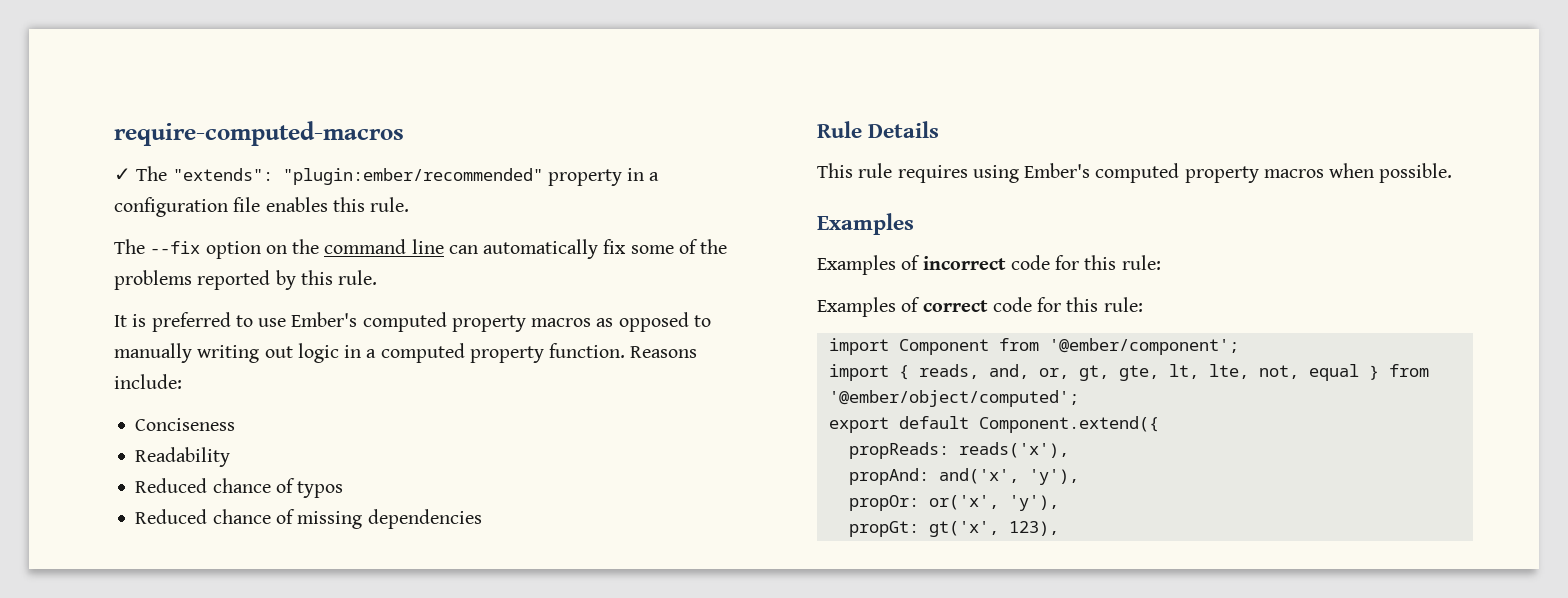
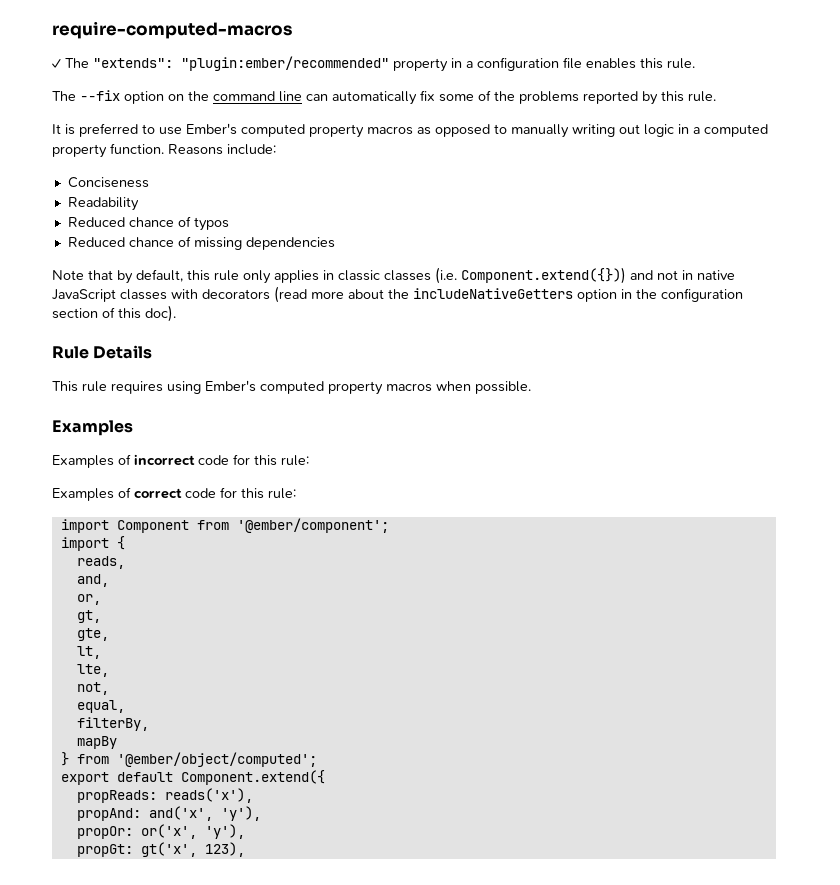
+ Note that by default, this rule only applies in classic classes (i.e. Component.extend({})) and not in native JavaScript classes with decorators (read more about the includeNativeGetters option in the configuration section of this doc).
- import { reads, and, or, gt, gte, lt, lte, not, equal } from '@ember/object/computed';
+ import {
+ reads,
+ and,
+ or,
+ gt,
+ gte,
+ lt,
+ lte,
+ not,
+ equal,
+ filterBy,
+ mapBy
+ } from '@ember/object/computed';

